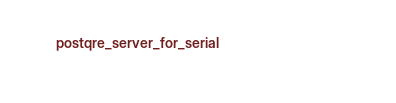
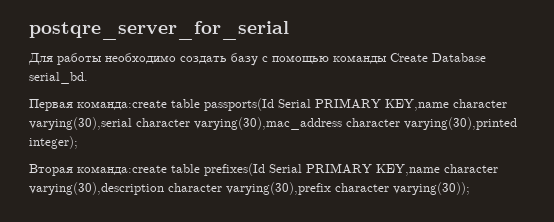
+ Для работы необходимо создать базу с помощью команды Create Database serial_bd.
+ Первая команда:create table passports(Id Serial PRIMARY KEY,name character varying(30),serial character varying(30),mac_address character varying(30),printed integer);
+ Вторая команда:create table prefixes(Id Serial PRIMARY KEY,name character varying(30),description character varying(30),prefix character varying(30));

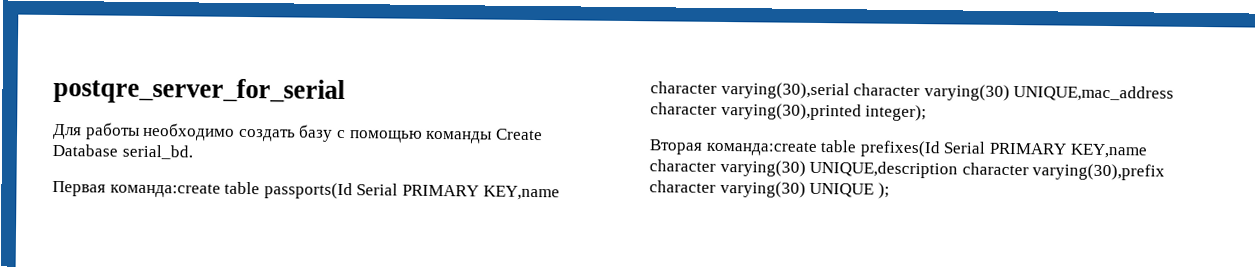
- Первая команда:create table passports(Id Serial PRIMARY KEY,name character varying(30),serial character varying(30),mac_address character varying(30),printed integer);
+ Первая команда:create table passports(Id Serial PRIMARY KEY,name character varying(30),serial character varying(30) UNIQUE,mac_address character varying(30),printed integer);
- Вторая команда:create table prefixes(Id Serial PRIMARY KEY,name character varying(30),description character varying(30),prefix character varying(30));
+ Вторая команда:create table prefixes(Id Serial PRIMARY KEY,name character varying(30) UNIQUE,description character varying(30),prefix character varying(30) UNIQUE );

